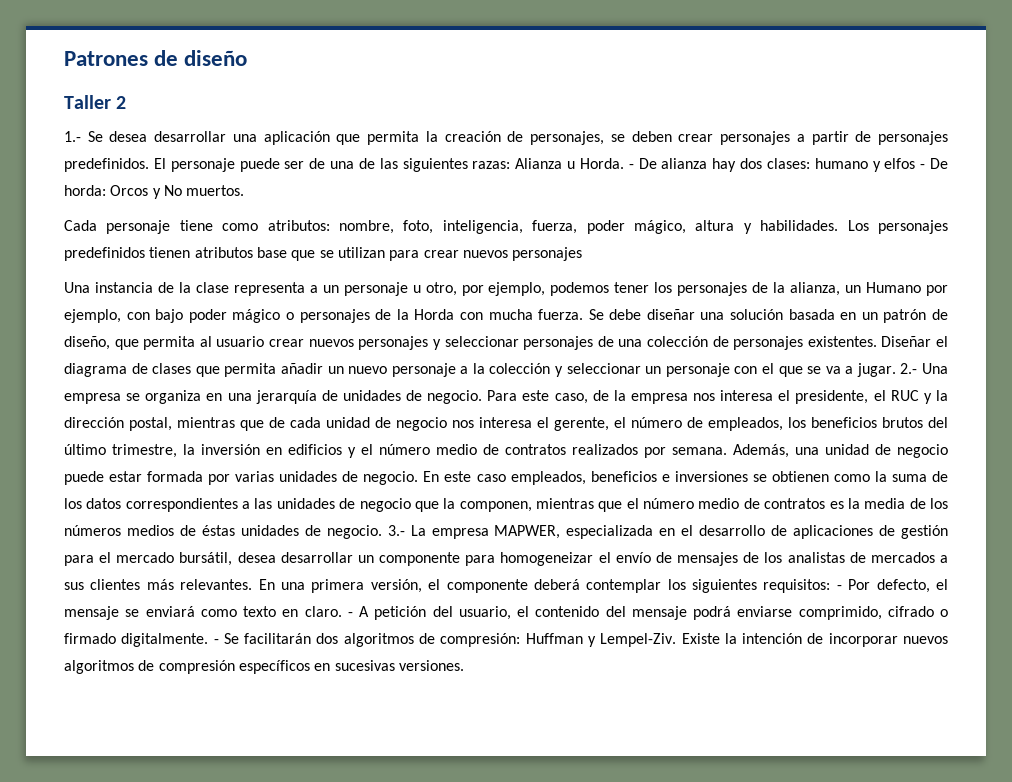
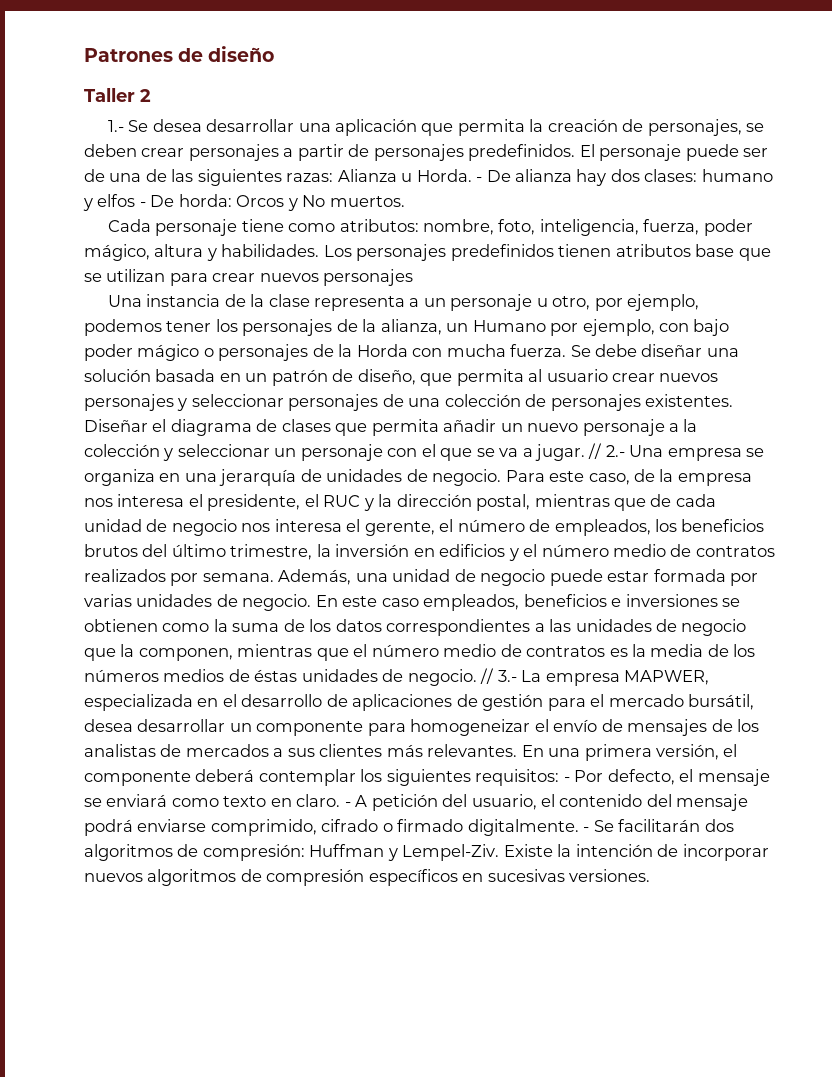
- 2.- Una empresa se organiza en una jerarquía de unidades de negocio.
+ // 2.- Una empresa se organiza en una jerarquía de unidades de negocio.
- 3.- La empresa MAPWER, especializada en el desarrollo de aplicaciones de gestión para el mercado bursátil, desea desarrollar un componente para homogeneizar el envío de mensajes de los analistas de mercados a sus clientes más relevantes.
+ // 3.- La empresa MAPWER, especializada en el desarrollo de aplicaciones de gestión para el mercado bursátil, desea desarrollar un componente para homogeneizar el envío de mensajes de los analistas de mercados a sus clientes más relevantes.

